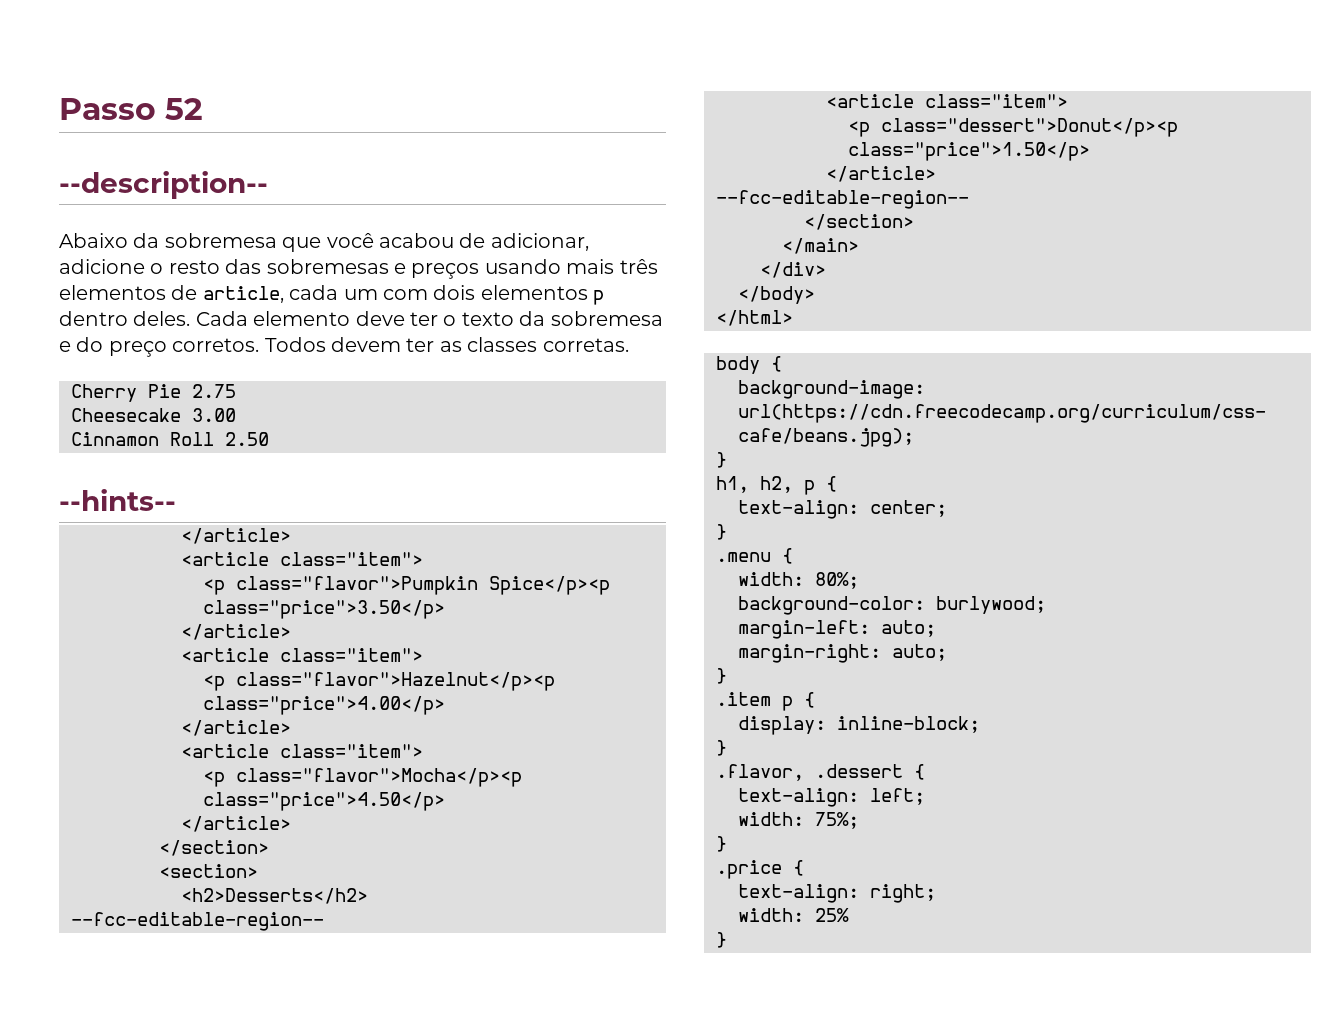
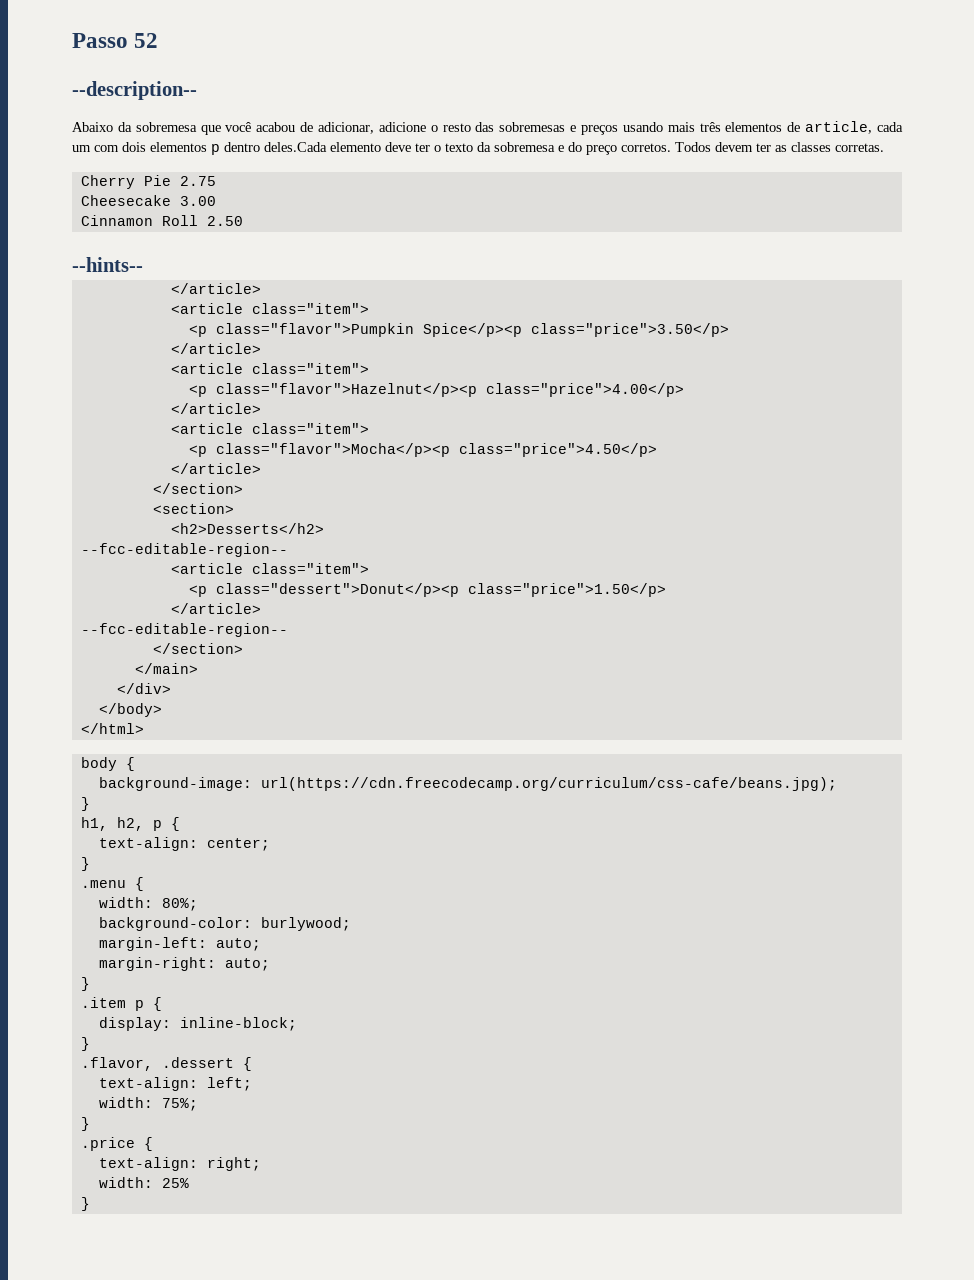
- Abaixo da sobremesa que você acabou de adicionar, adicione o resto das sobremesas e preços usando mais três elementos de article, cada um com dois elementos p dentro deles. Cada elemento deve ter o texto da sobremesa e do preço corretos.
+ Abaixo da sobremesa que você acabou de adicionar, adicione o resto das sobremesas e preços usando mais três elementos de article, cada um com dois elementos p dentro deles.Cada elemento deve ter o texto da sobremesa e do preço corretos.

